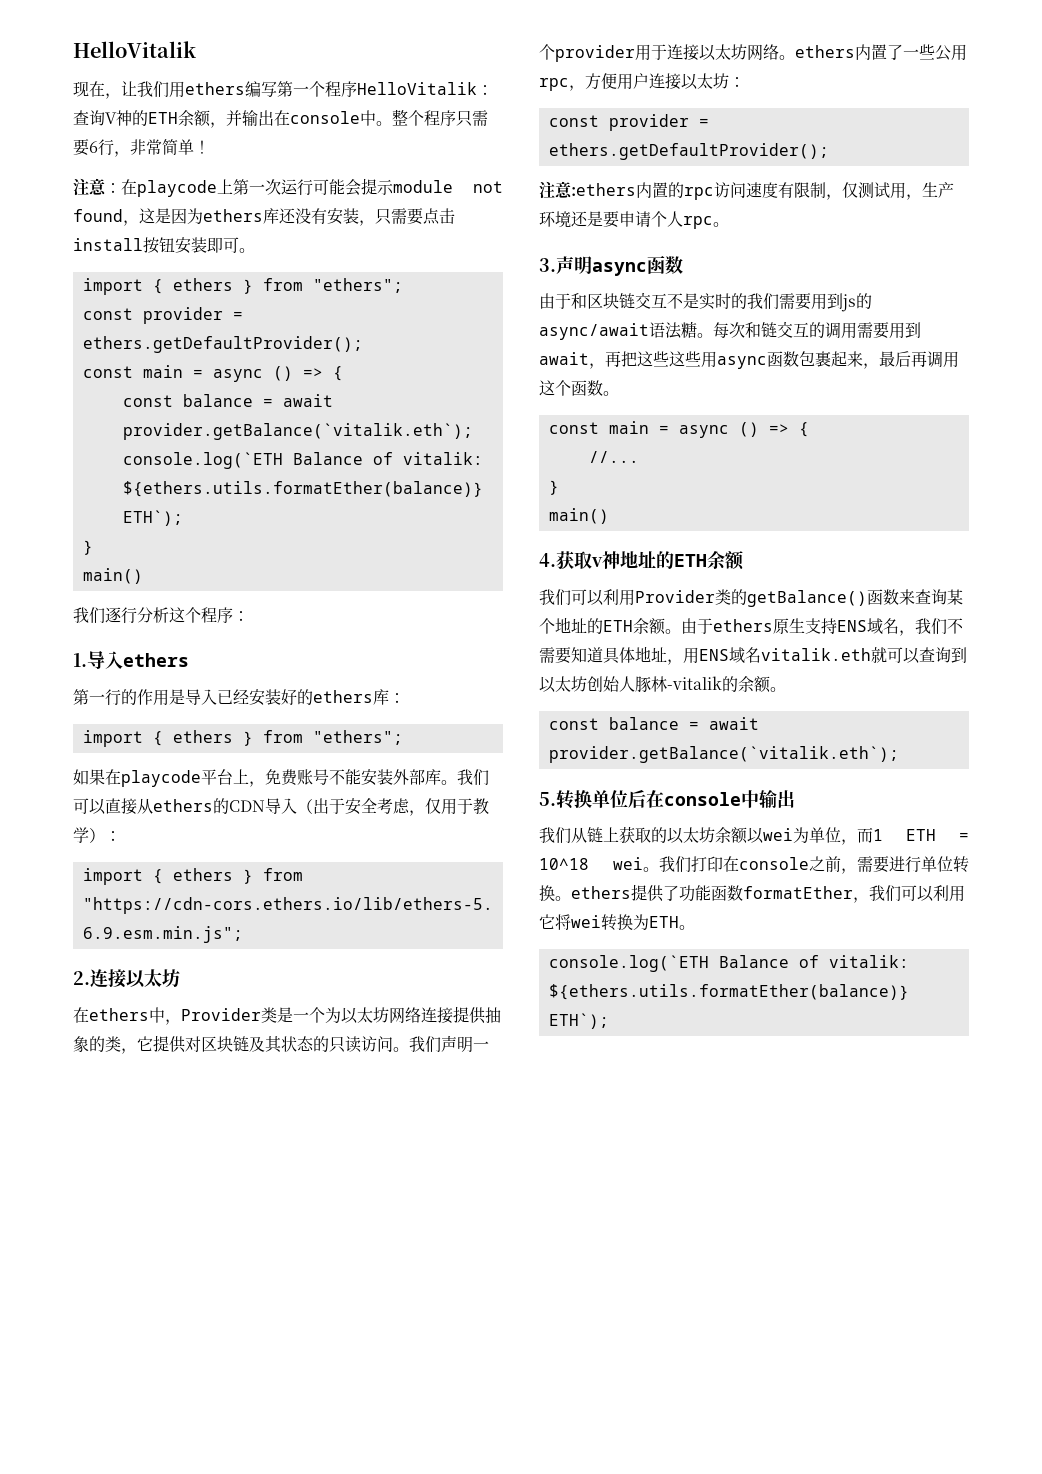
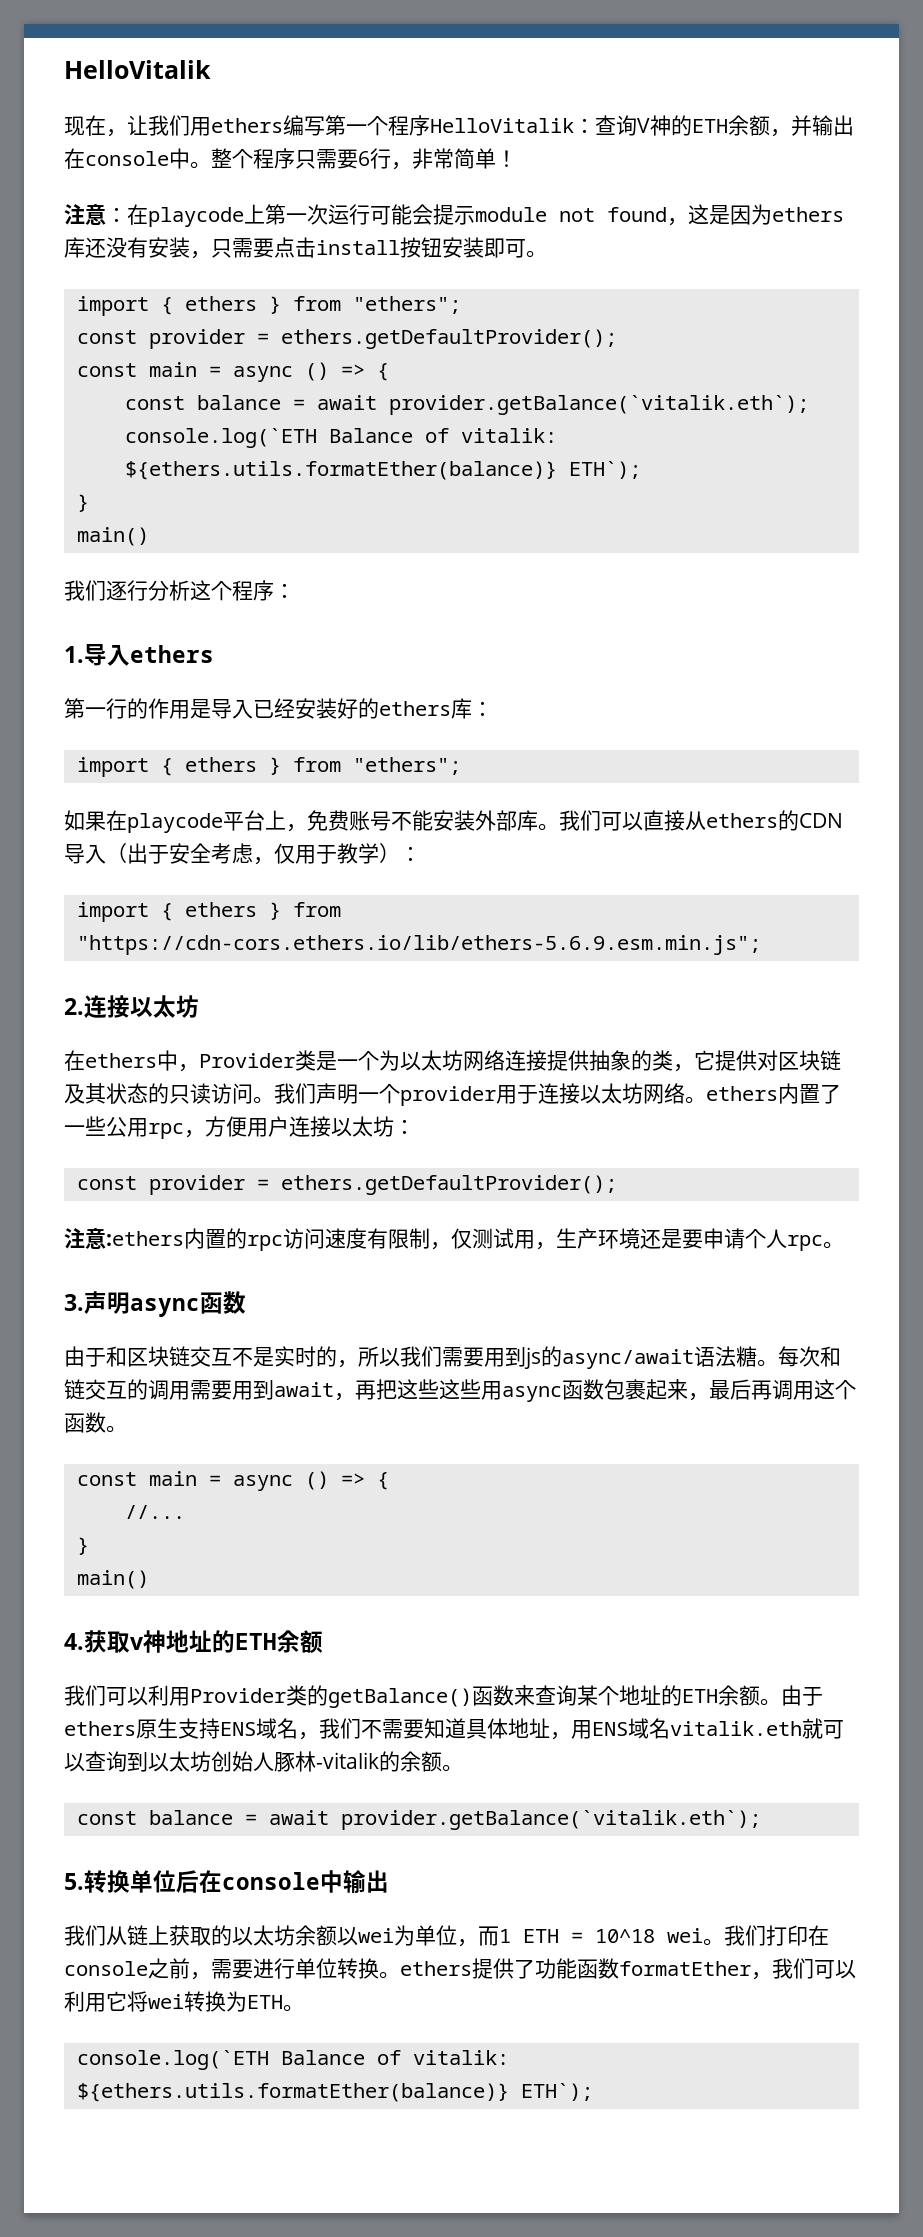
- 由于和区块链交互不是实时的我们需要用到js的async/await语法糖。
+ 由于和区块链交互不是实时的，所以我们需要用到js的async/await语法糖。

